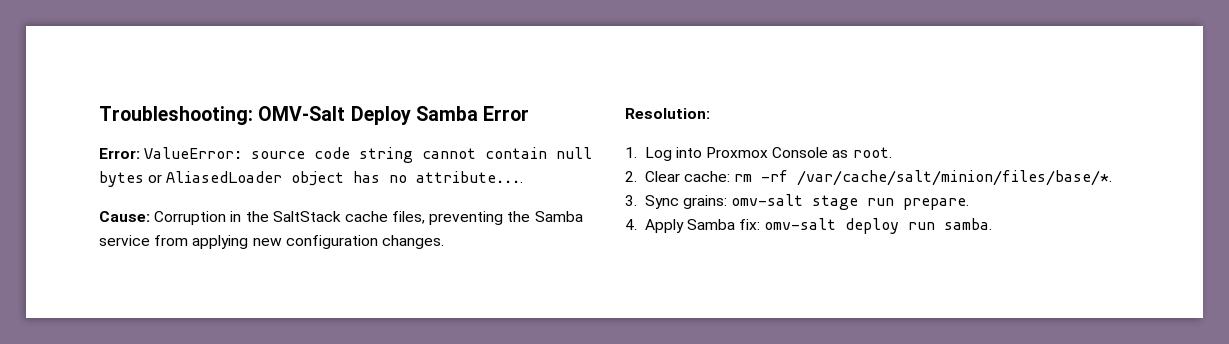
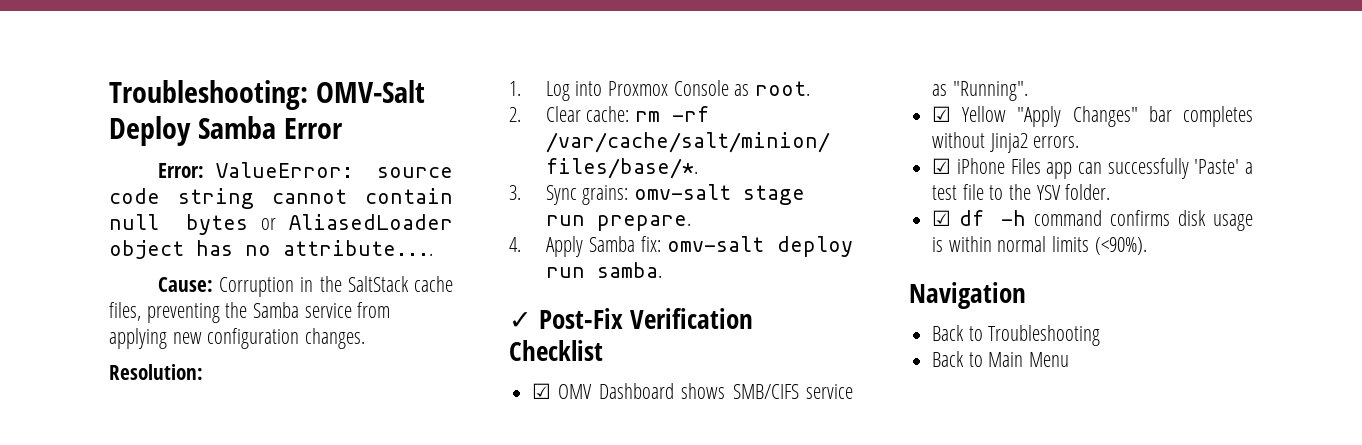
+ ✓ Post-Fix Verification Checklist
+ ☑ OMV Dashboard shows SMB/CIFS service as "Running".
+ ☑ Yellow "Apply Changes" bar completes without Jinja2 errors.
+ ☑ iPhone Files app can successfully 'Paste' a test file to the YSV folder.
+ ☑ df -h command confirms disk usage is within normal limits (<90%).
+ Navigation
+ Back to Troubleshooting
+ Back to Main Menu

